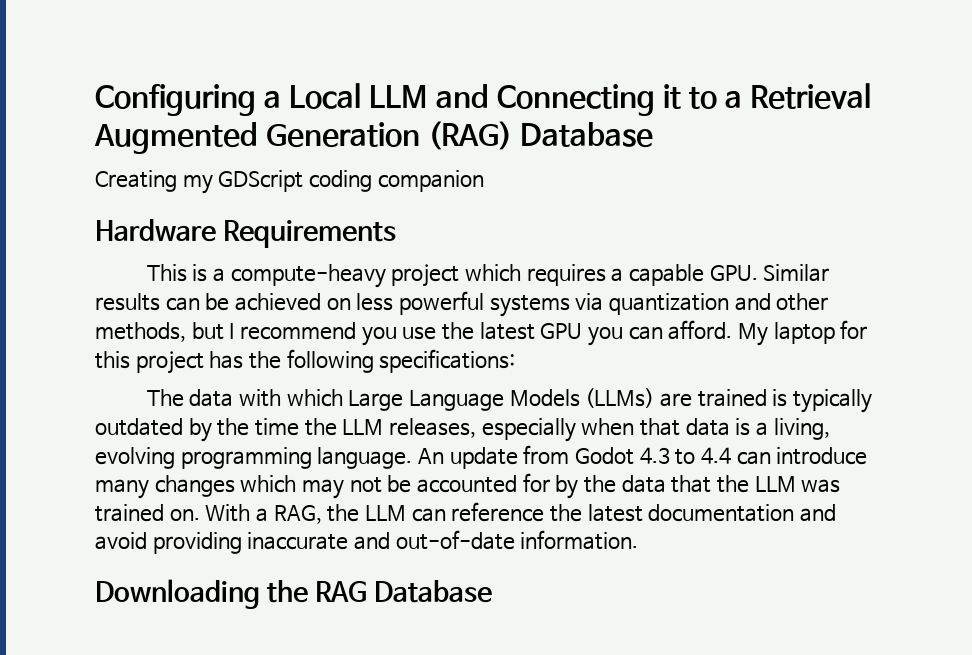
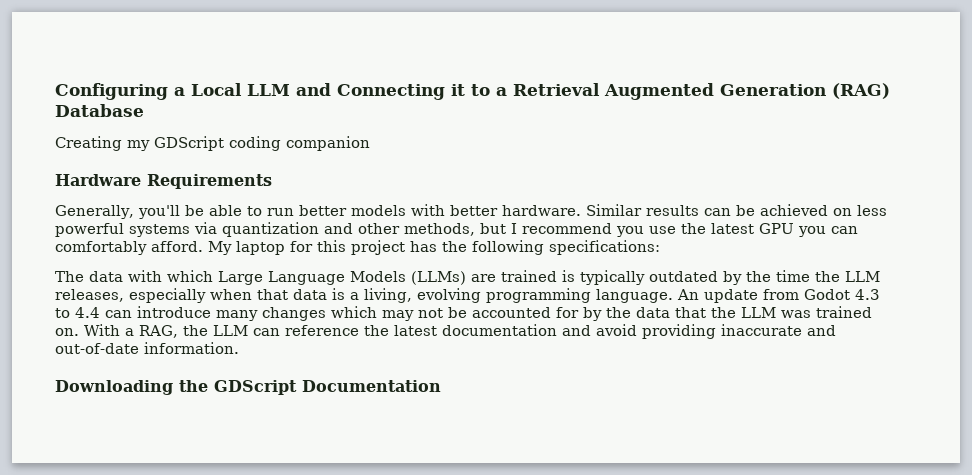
- This is a compute-heavy project which requires a capable GPU. Similar results can be achieved on less powerful systems via quantization and other methods, but I recommend you use the latest GPU you can afford.
+ Generally, you'll be able to run better models with better hardware. Similar results can be achieved on less powerful systems via quantization and other methods, but I recommend you use the latest GPU you can comfortably afford.
- Downloading the RAG Database
+ Downloading the GDScript Documentation

